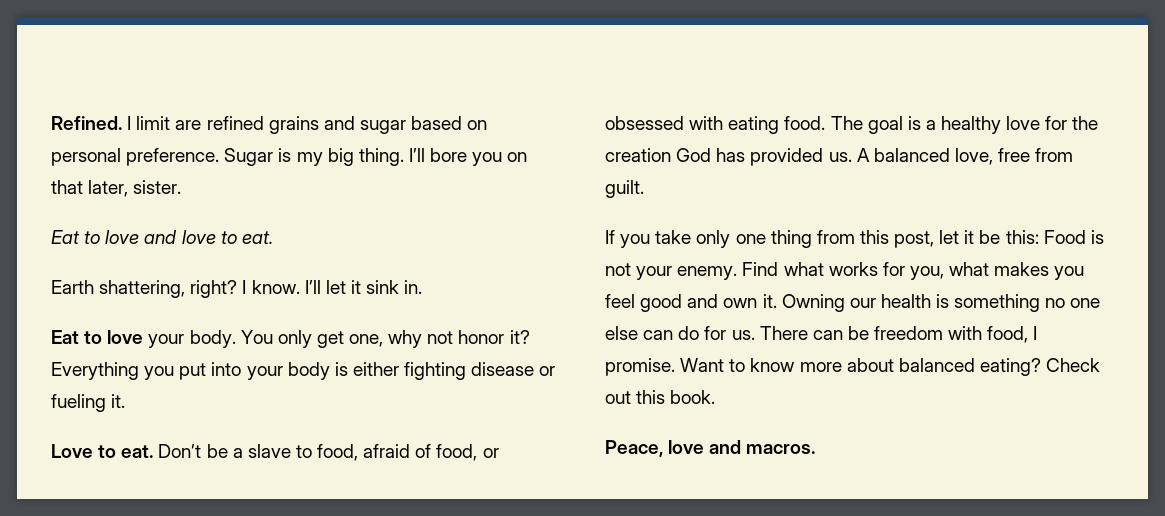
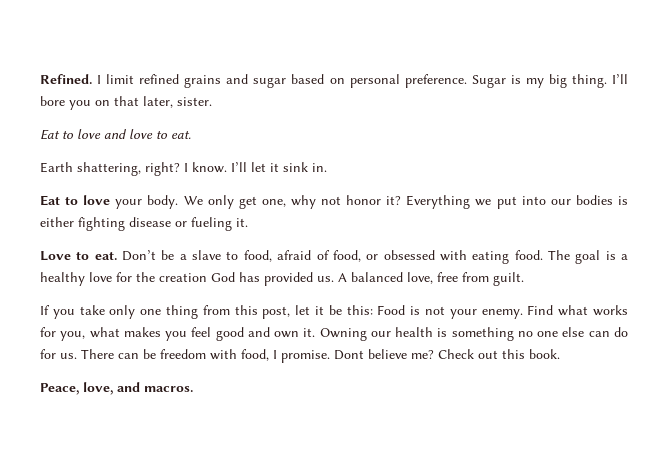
- I limit are refined grains and sugar based on personal preference.
+ I limit refined grains and sugar based on personal preference.
- You only get one, why not honor it?
+ We only get one, why not honor it?
- Everything you put into your body is either fighting disease or fueling it.
+ Everything we put into our bodies is either fighting disease or fueling it.
- Want to know more about balanced eating?
+ Dont believe me?
- Peace, love and macros.
+ Peace, love, and macros.

